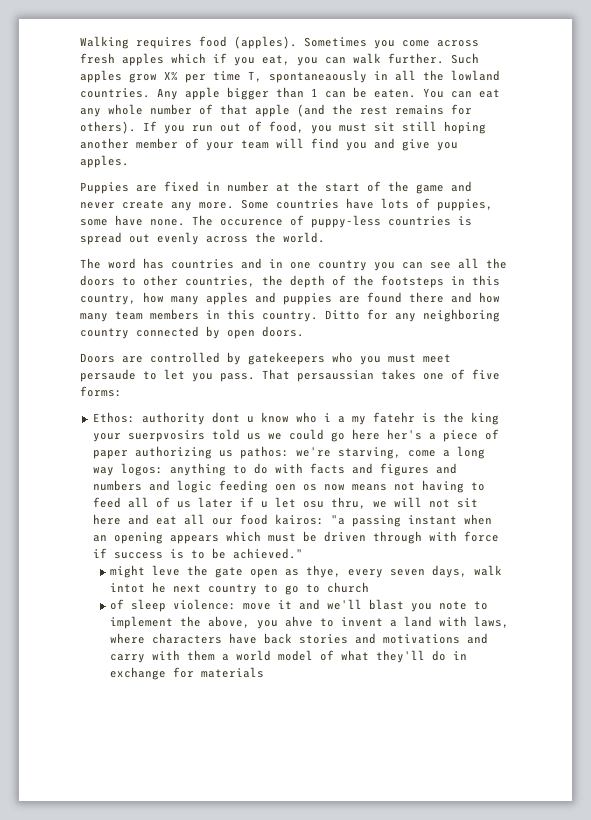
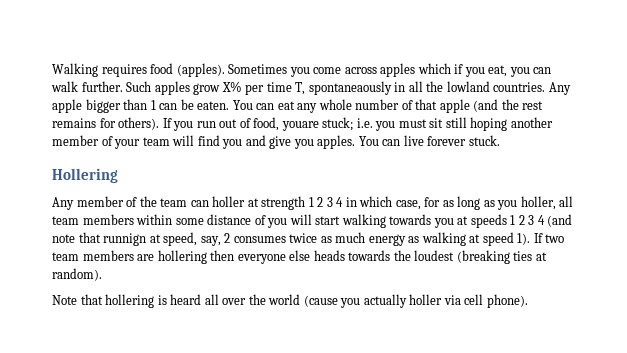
- Sometimes you come across fresh apples which if you eat, you can walk further.
+ Sometimes you come across apples which if you eat, you can walk further.
- If you run out of food, you must sit still hoping another member of your team will find you and give you apples.
- Puppies are fixed in number at the start of the game and never create any more. Some countries have lots of puppies, some have none. The occurence of puppy-less countries is spread out evenly across the world.
- The word has countries and in one country you can see all the doors to other countries, the depth of the footsteps in this country, how many apples and puppies are found there and how many team members in this country. Ditto for any neighboring country connected by open doors.
- Doors are controlled by gatekeepers who you must meet persaude to let you pass. That persaussian takes one of five forms:
- Ethos: authority dont u know who i a my fatehr is the king your suerpvosirs told us we could go here her's a piece of paper authorizing us pathos: we're starving, come a long way logos: anything to do with facts and figures and numbers and logic feeding oen os now means not having to feed all of us later if u let osu thru, we will not sit here and eat all our food kairos: "a passing instant when an opening appears which must be driven through with force if success is to be achieved."
- might leve the gate open as thye, every seven days, walk intot he next country to go to church
- of sleep violence: move it and we'll blast you note to implement the above, you ahve to invent a land with laws, where characters have back stories and motivations and carry with them a world model of what they'll do in exchange for materials
+ If you run out of food, youare stuck; i.e. you must sit still hoping another member of your team will find you and give you apples. You can live forever stuck.
+ Hollering
+ Any member of the team can holler at strength 1 2 3 4 in which case, for as long as you holler, all team members within some distance of you will start walking towards you at speeds 1 2 3 4 (and note that runnign at speed, say, 2 consumes twice as much energy as walking at speed 1). If two team members are hollering then everyone else heads towards the loudest (breaking ties at random).
+ Note that hollering is heard all over the world (cause you actually holler via cell phone).

